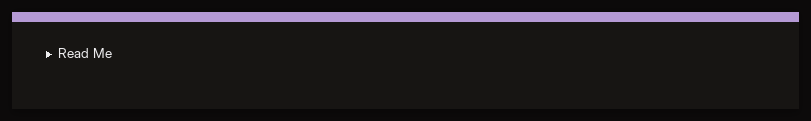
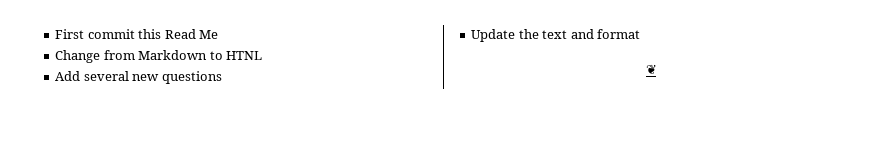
- Read Me
+ First commit this Read Me
+ Change from Markdown to HTNL
+ Add several new questions
+ Update the text and format
+ ❦

